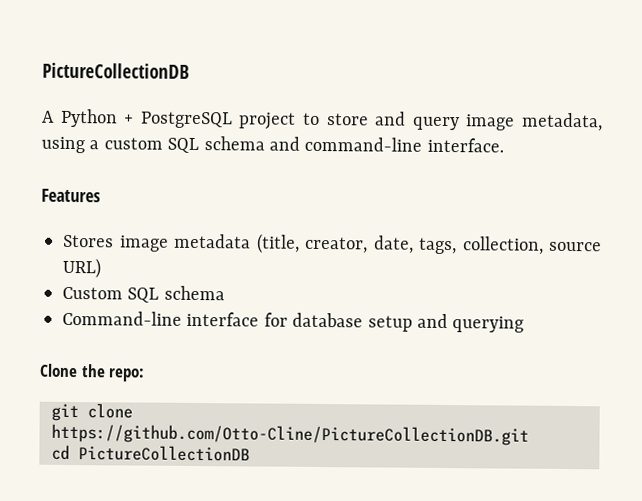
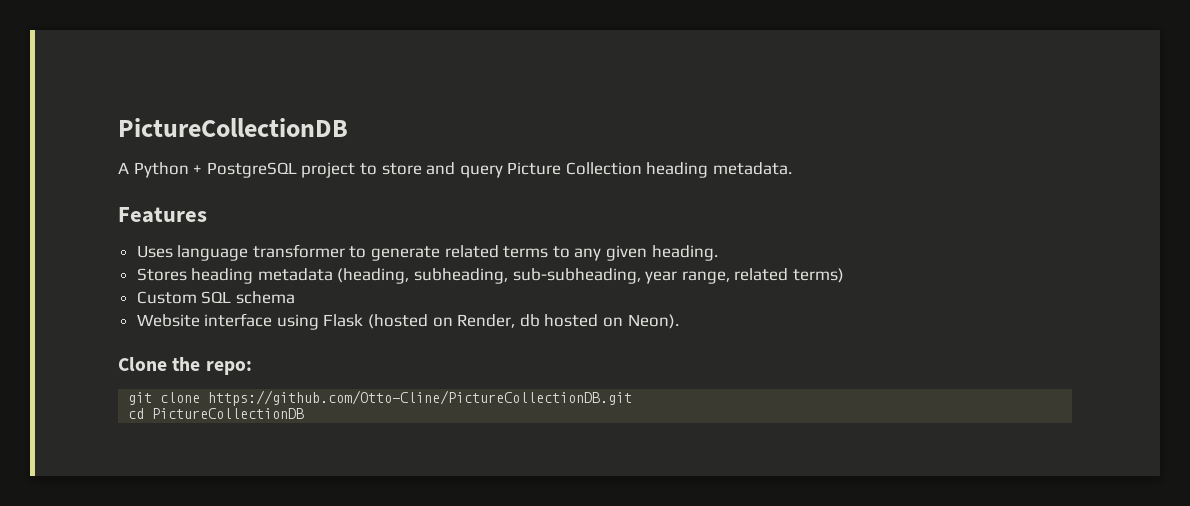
- A Python + PostgreSQL project to store and query image metadata, using a custom SQL schema and command-line interface.
+ A Python + PostgreSQL project to store and query Picture Collection heading metadata.
  Features
- Stores image metadata (title, creator, date, tags, collection, source URL)
+ Uses language transformer to generate related terms to any given heading.
+ Stores heading metadata (heading, subheading, sub-subheading, year range, related terms)
  Custom SQL schema
- Command-line interface for database setup and querying
+ Website interface using Flask (hosted on Render, db hosted on Neon).

